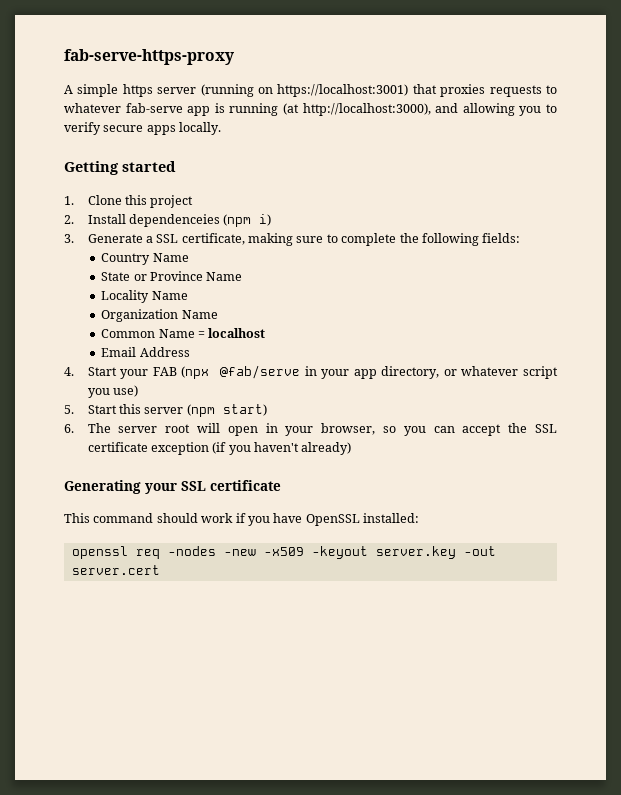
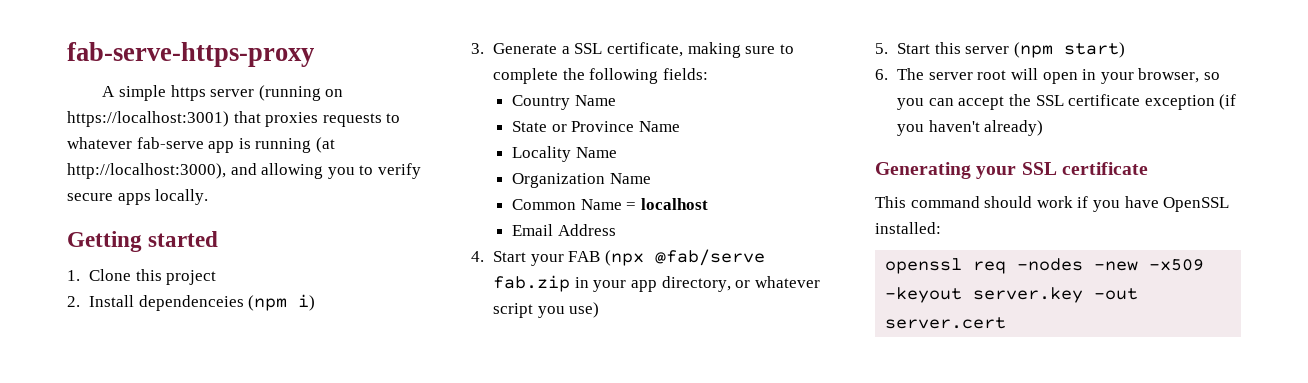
- 4. Start your FAB (npx @fab/serve in your app directory, or whatever script you use)
+ 4. Start your FAB (npx @fab/serve fab.zip in your app directory, or whatever script you use)

